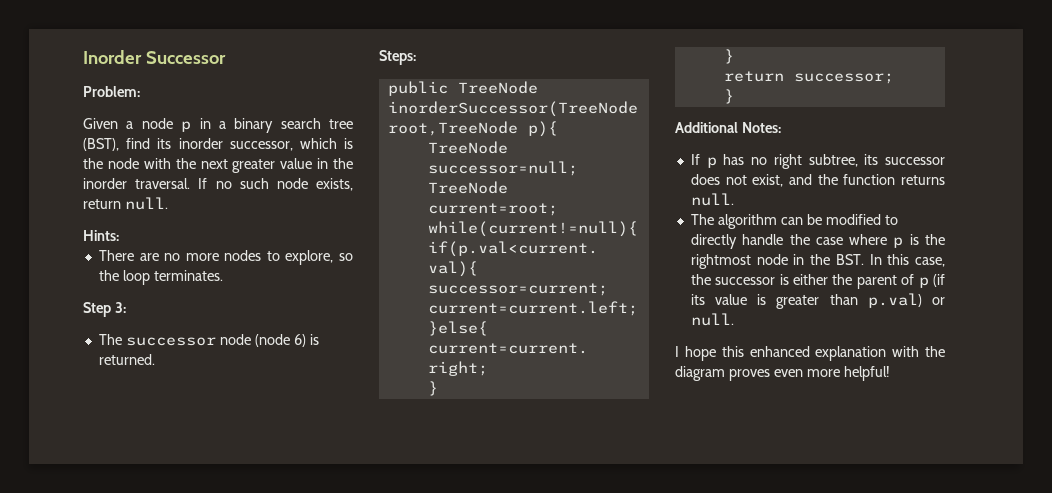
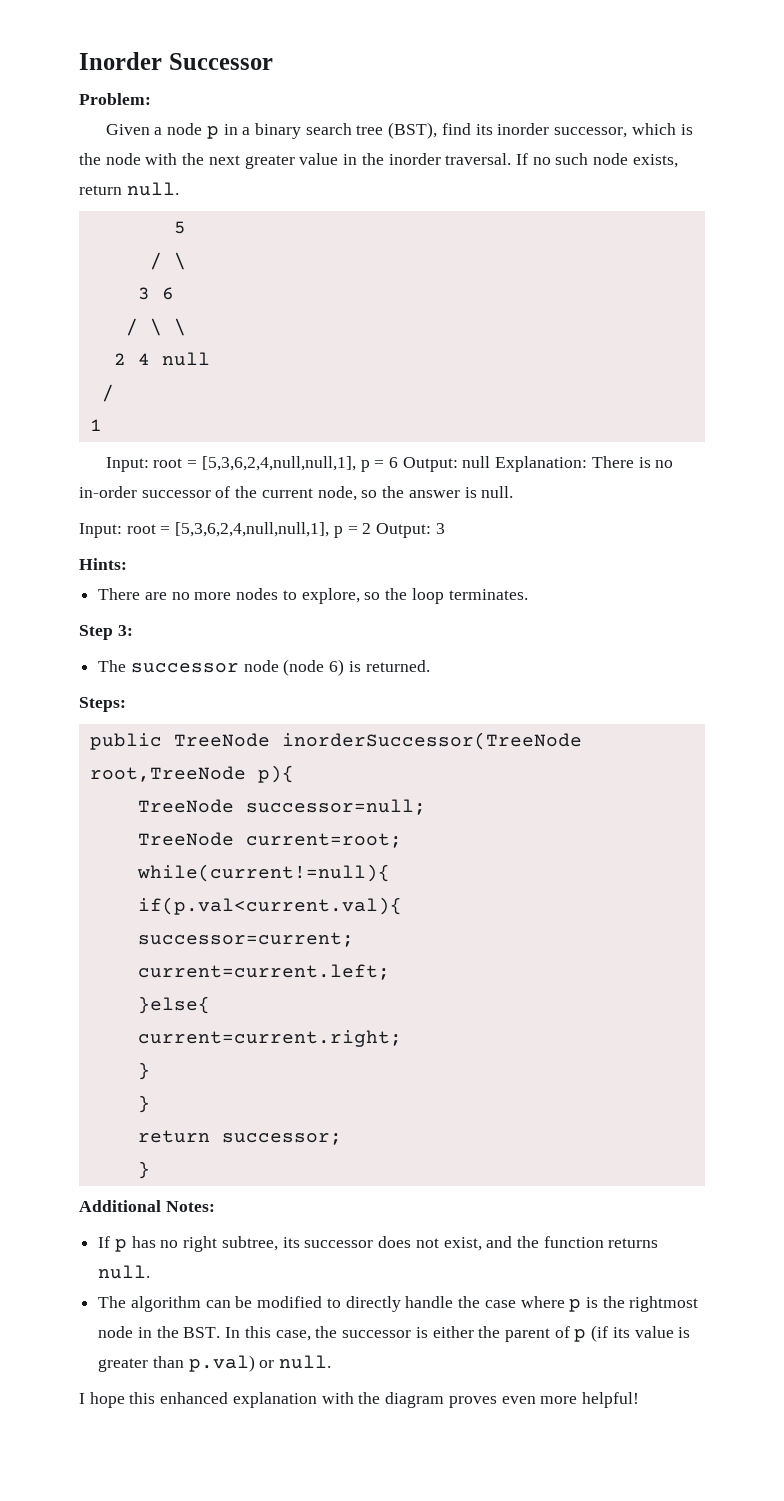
+ 5
+ / \
+ 3 6
+ / \ \
+ 2 4 null
+ /
+ 1
+ Input: root = [5,3,6,2,4,null,null,1], p = 6 Output: null Explanation: There is no in-order successor of the current node, so the answer is null.
+ Input: root = [5,3,6,2,4,null,null,1], p = 2 Output: 3

